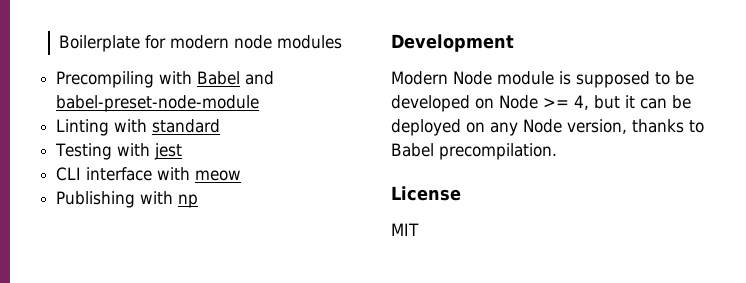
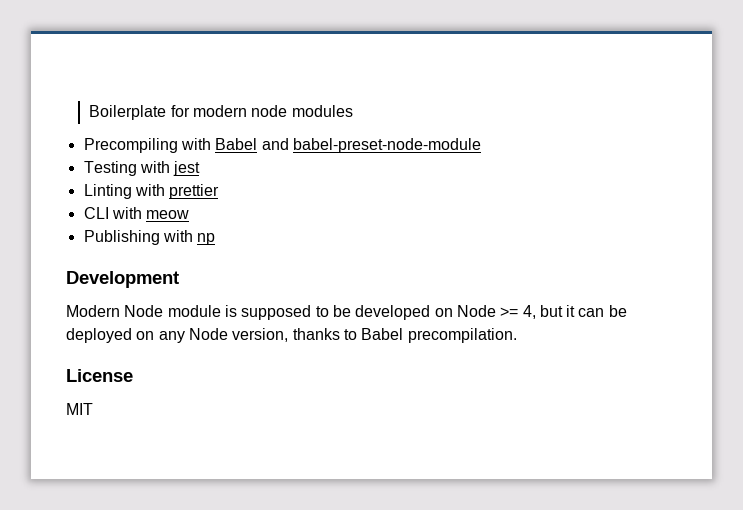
- Linting with standard
+ Linting with prettier
- CLI interface with meow
+ CLI with meow

